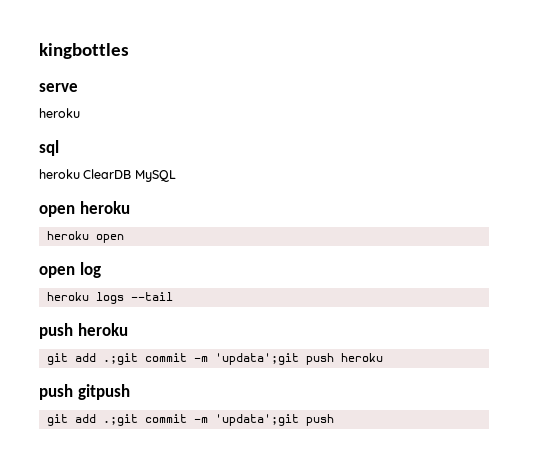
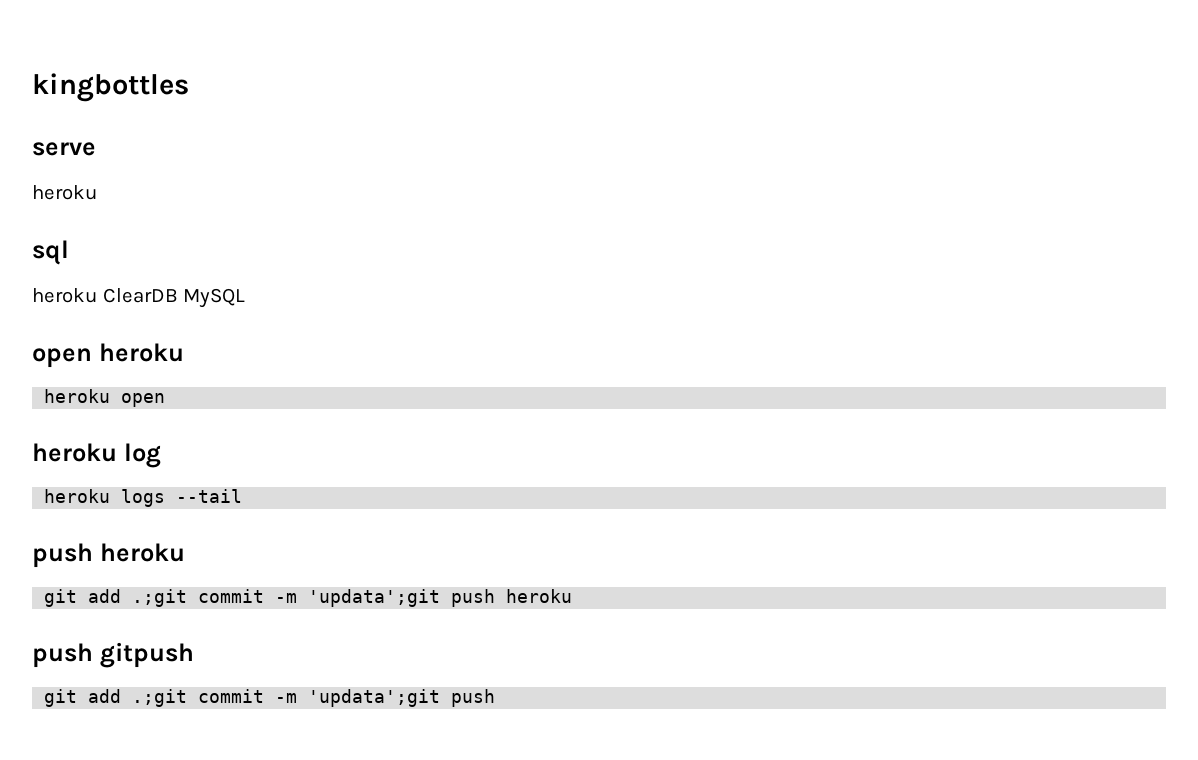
- open log
+ heroku log

